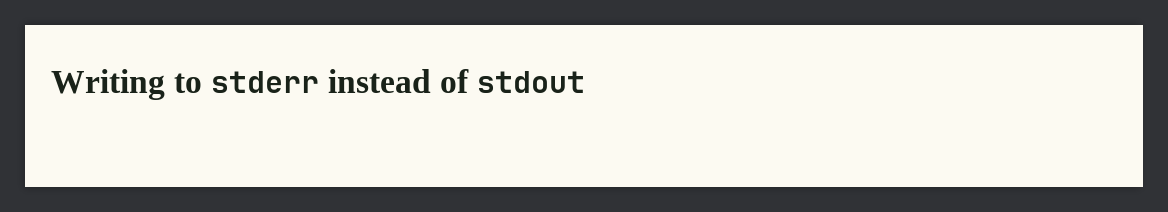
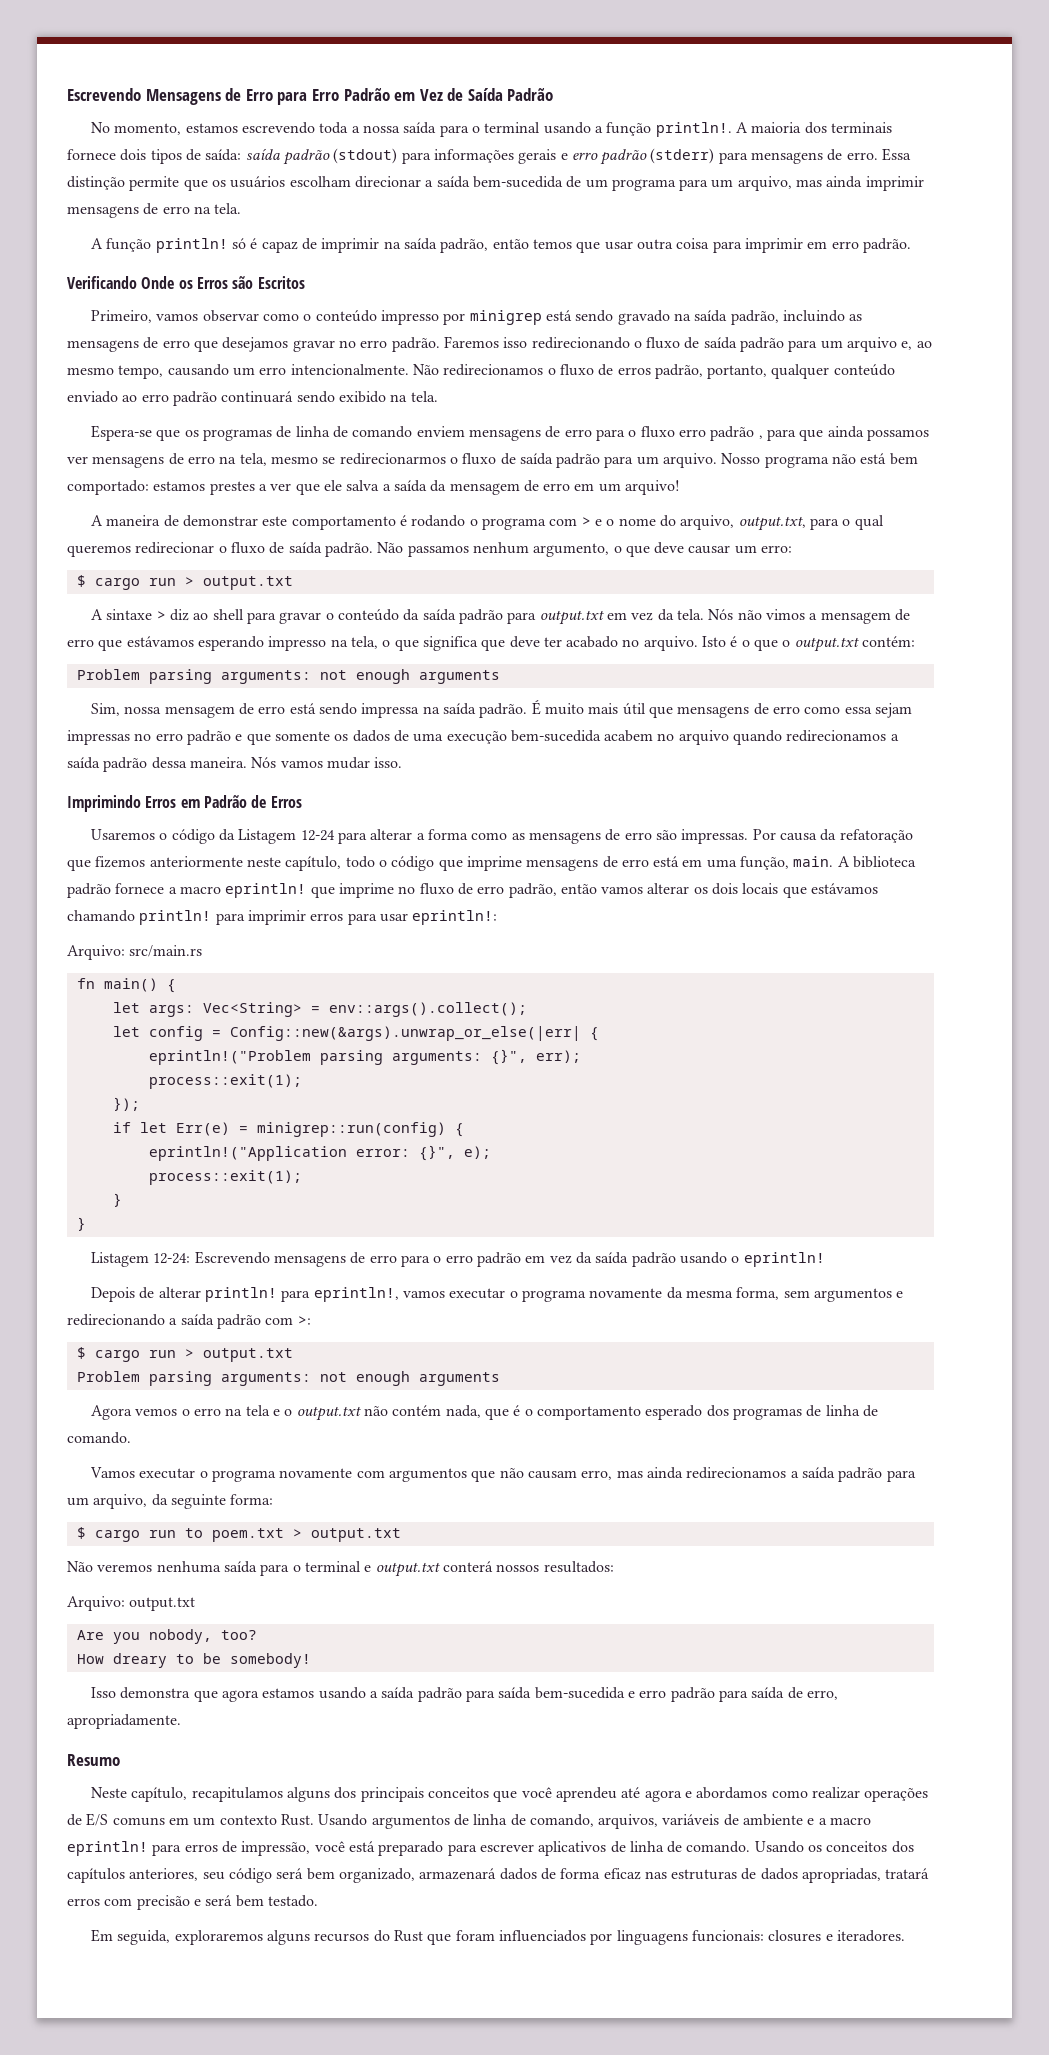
- Writing to stderr instead of stdout
+ Escrevendo Mensagens de Erro para Erro Padrão em Vez de Saída Padrão
+ No momento, estamos escrevendo toda a nossa saída para o terminal usando a função println!. A maioria dos terminais fornece dois tipos de saída: saída padrão (stdout) para informações gerais e erro padrão (stderr) para mensagens de erro. Essa distinção permite que os usuários escolham direcionar a saída bem-sucedida de um programa para um arquivo, mas ainda imprimir mensagens de erro na tela.
+ A função println! só é capaz de imprimir na saída padrão, então temos que usar outra coisa para imprimir em erro padrão.
+ Verificando Onde os Erros são Escritos
+ Primeiro, vamos observar como o conteúdo impresso por minigrep está sendo gravado na saída padrão, incluindo as mensagens de erro que desejamos gravar no erro padrão. Faremos isso redirecionando o fluxo de saída padrão para um arquivo e, ao mesmo tempo, causando um erro intencionalmente. Não redirecionamos o fluxo de erros padrão, portanto, qualquer conteúdo enviado ao erro padrão continuará sendo exibido na tela.
+ Espera-se que os programas de linha de comando enviem mensagens de erro para o fluxo erro padrão , para que ainda possamos ver mensagens de erro na tela, mesmo se redirecionarmos o fluxo de saída padrão para um arquivo. Nosso programa não está bem comportado: estamos prestes a ver que ele salva a saída da mensagem de erro em um arquivo!
+ A maneira de demonstrar este comportamento é rodando o programa com > e o nome do arquivo, output.txt, para o qual queremos redirecionar o fluxo de saída padrão. Não passamos nenhum argumento, o que deve causar um erro:
+ $ cargo run > output.txt
+ A sintaxe > diz ao shell para gravar o conteúdo da saída padrão para output.txt em vez da tela. Nós não vimos a mensagem de erro que estávamos esperando impresso na tela, o que significa que deve ter acabado no arquivo. Isto é o que o output.txt contém:
+ Problem parsing arguments: not enough arguments
+ Sim, nossa mensagem de erro está sendo impressa na saída padrão. É muito mais útil que mensagens de erro como essa sejam impressas no erro padrão e que somente os dados de uma execução bem-sucedida acabem no arquivo quando redirecionamos a saída padrão dessa maneira. Nós vamos mudar isso.
+ Imprimindo Erros em Padrão de Erros
+ Usaremos o código da Listagem 12-24 para alterar a forma como as mensagens de erro são impressas. Por causa da refatoração que fizemos anteriormente neste capítulo, todo o código que imprime mensagens de erro está em uma função, main. A biblioteca padrão fornece a macro eprintln! que imprime no fluxo de erro padrão, então vamos alterar os dois locais que estávamos chamando println! para imprimir erros para usar eprintln!:
+ Arquivo: src/main.rs
+ fn main() {
+ let args: Vec<String> = env::args().collect();
+ let config = Config::new(&args).unwrap_or_else(|err| {
+ eprintln!("Problem parsing arguments: {}", err);
+ process::exit(1);
+ });
+ if let Err(e) = minigrep::run(config) {
+ eprintln!("Application error: {}", e);
+ process::exit(1);
+ }
+ }
+ Listagem 12-24: Escrevendo mensagens de erro para o erro padrão em vez da saída padrão usando o eprintln!
+ Depois de alterar println! para eprintln!, vamos executar o programa novamente da mesma forma, sem argumentos e redirecionando a saída padrão com >:
+ $ cargo run > output.txt
+ Problem parsing arguments: not enough arguments
+ Agora vemos o erro na tela e o output.txt não contém nada, que é o comportamento esperado dos programas de linha de comando.
+ Vamos executar o programa novamente com argumentos que não causam erro, mas ainda redirecionamos a saída padrão para um arquivo, da seguinte forma:
+ $ cargo run to poem.txt > output.txt
+ Não veremos nenhuma saída para o terminal e output.txt conterá nossos resultados:
+ Arquivo: output.txt
+ Are you nobody, too?
+ How dreary to be somebody!
+ Isso demonstra que agora estamos usando a saída padrão para saída bem-sucedida e erro padrão para saída de erro, apropriadamente.
+ Resumo
+ Neste capítulo, recapitulamos alguns dos principais conceitos que você aprendeu até agora e abordamos como realizar operações de E/S comuns em um contexto Rust. Usando argumentos de linha de comando, arquivos, variáveis de ambiente e a macro eprintln! para erros de impressão, você está preparado para escrever aplicativos de linha de comando. Usando os conceitos dos capítulos anteriores, seu código será bem organizado, armazenará dados de forma eficaz nas estruturas de dados apropriadas, tratará erros com precisão e será bem testado.
+ Em seguida, exploraremos alguns recursos do Rust que foram influenciados por linguagens funcionais: closures e iteradores.

